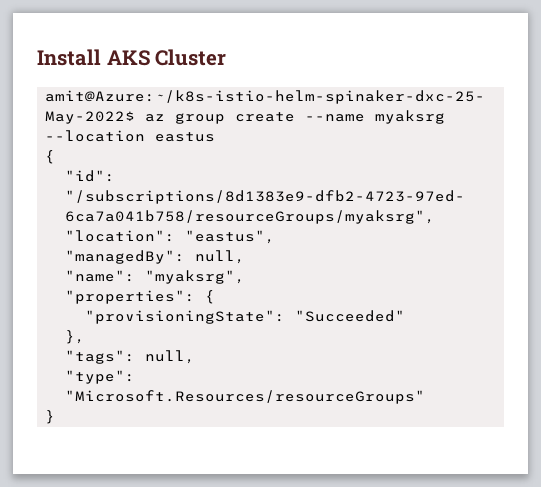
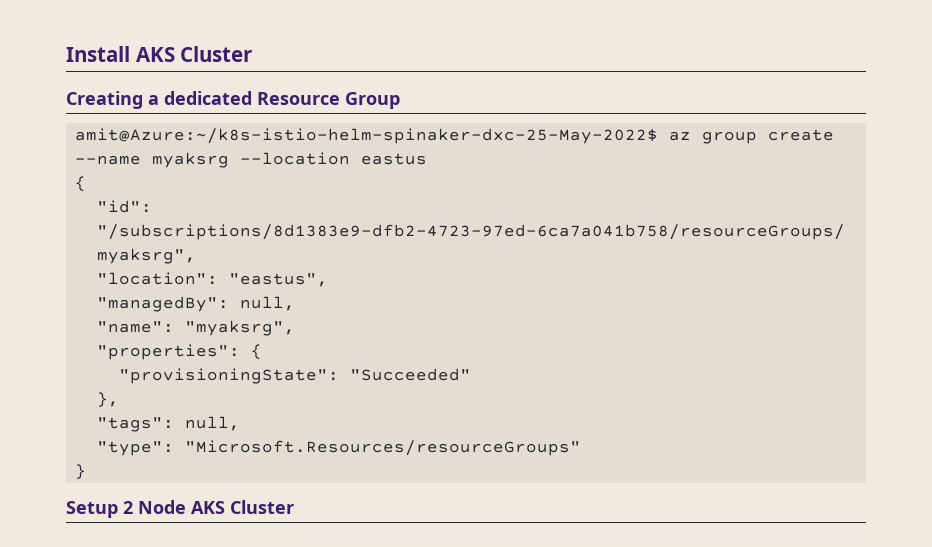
+ Creating a dedicated Resource Group
+ Setup 2 Node AKS Cluster

